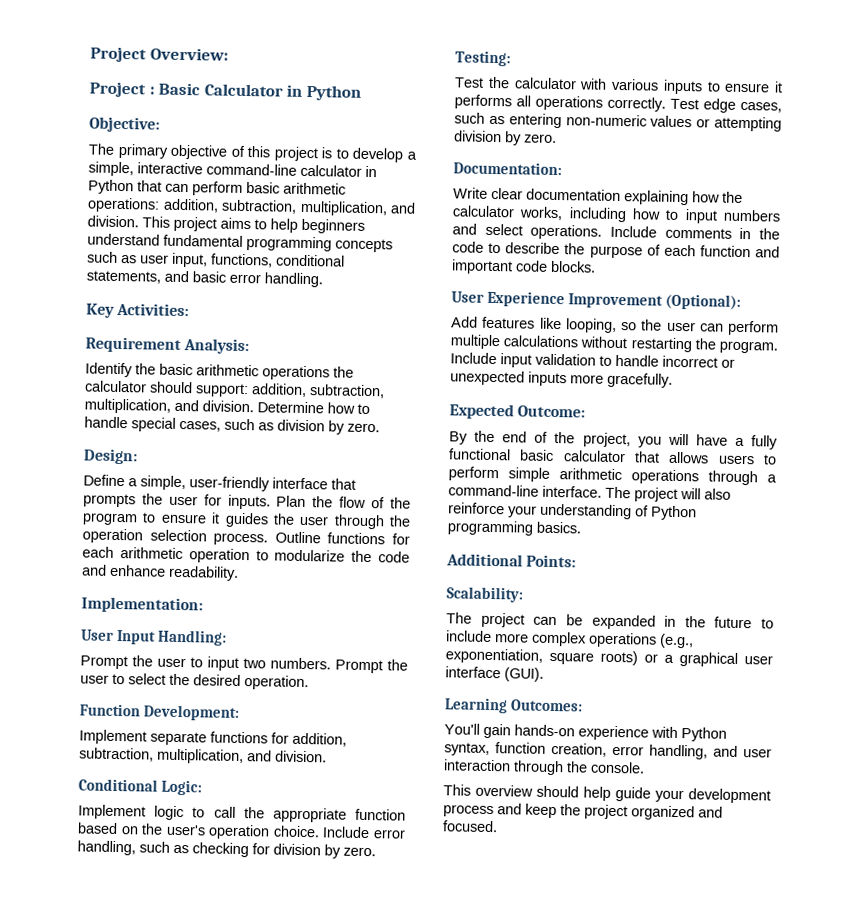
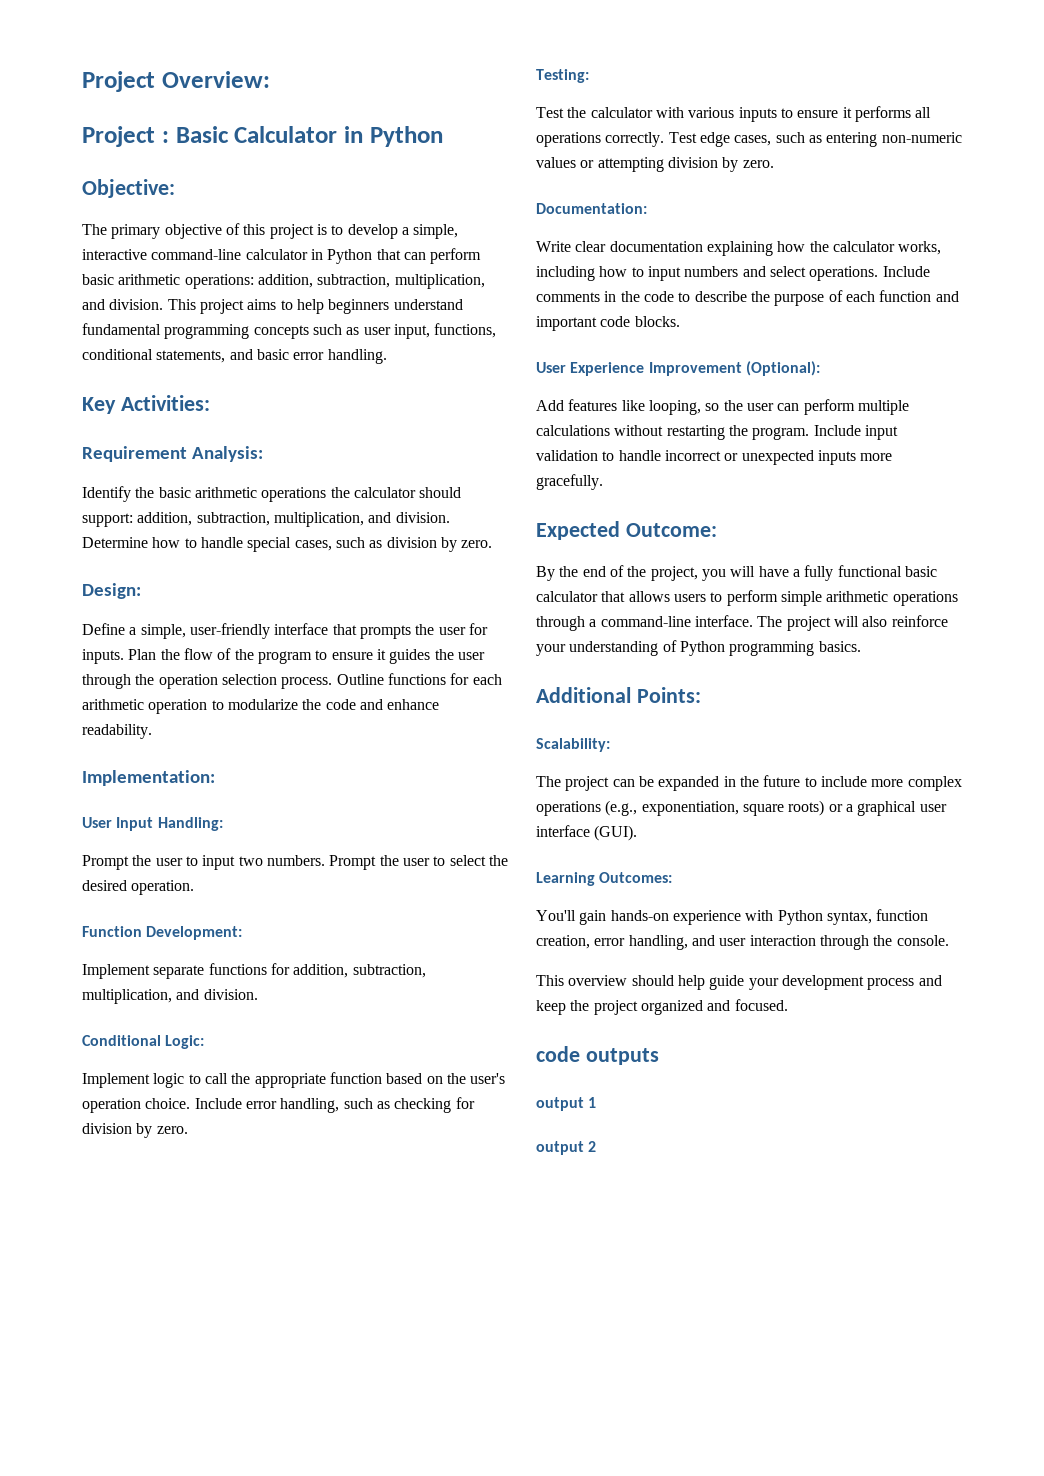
+ code outputs
+ output 1
+ output 2

